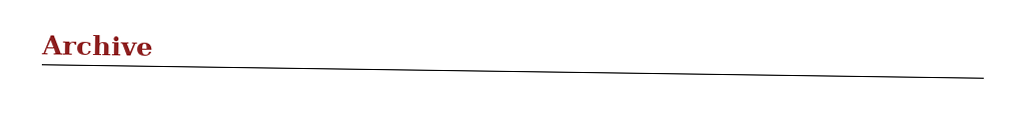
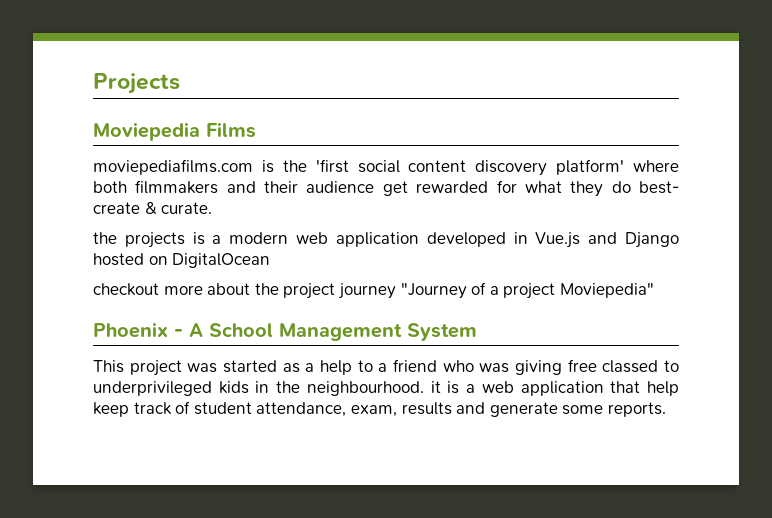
- Archive
+ Projects
+ Moviepedia Films
+ moviepediafilms.com is the 'first social content discovery platform' where both filmmakers and their audience get rewarded for what they do best- create & curate.
+ the projects is a modern web application developed in Vue.js and Django hosted on DigitalOcean
+ checkout more about the project journey "Journey of a project Moviepedia"
+ Phoenix - A School Management System
+ This project was started as a help to a friend who was giving free classed to underprivileged kids in the neighbourhood. it is a web application that help keep track of student attendance, exam, results and generate some reports.

